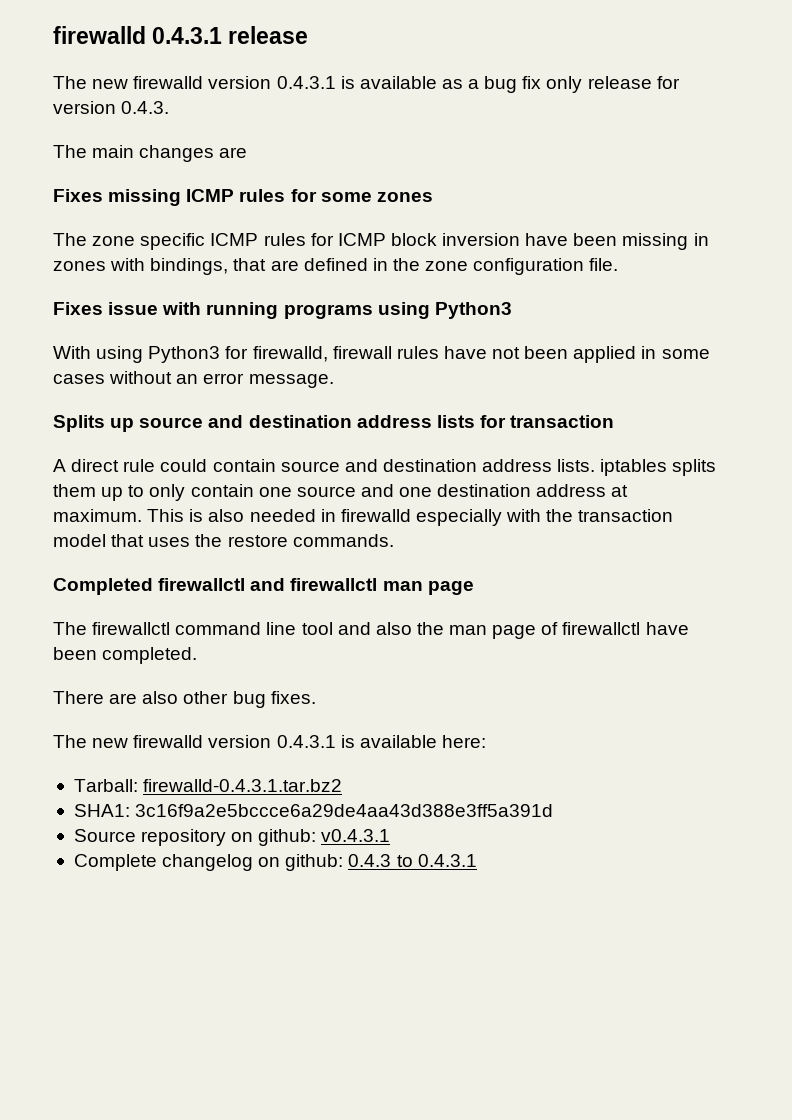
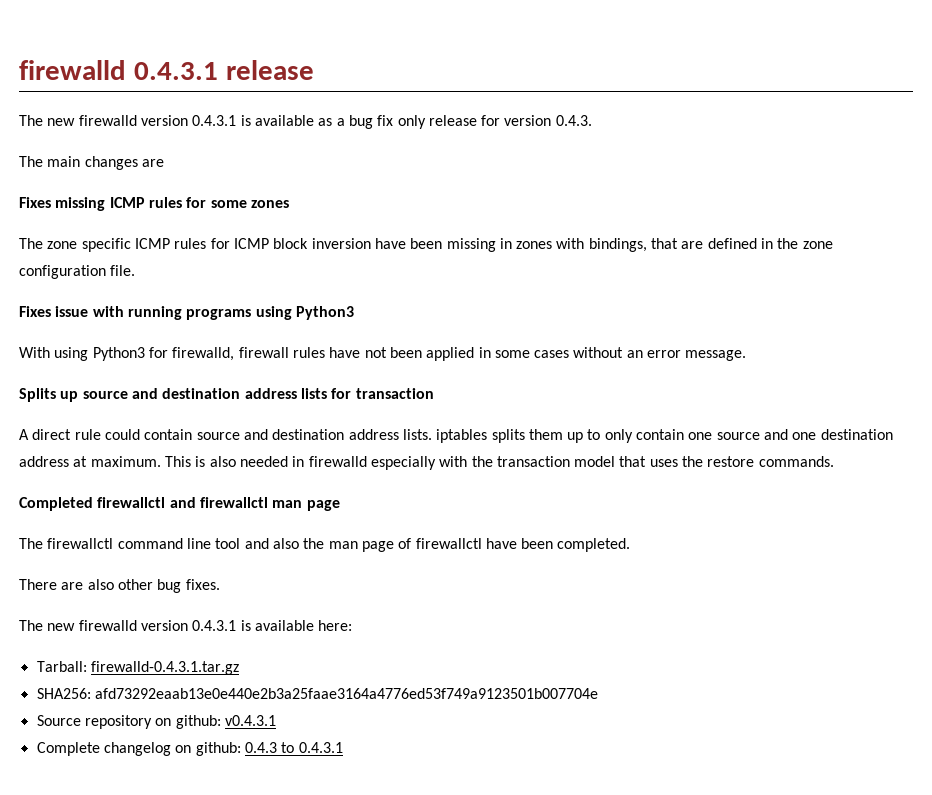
- Tarball: firewalld-0.4.3.1.tar.bz2
- SHA1: 3c16f9a2e5bccce6a29de4aa43d388e3ff5a391d
+ Tarball: firewalld-0.4.3.1.tar.gz
+ SHA256: afd73292eaab13e0e440e2b3a25faae3164a4776ed53f749a9123501b007704e

